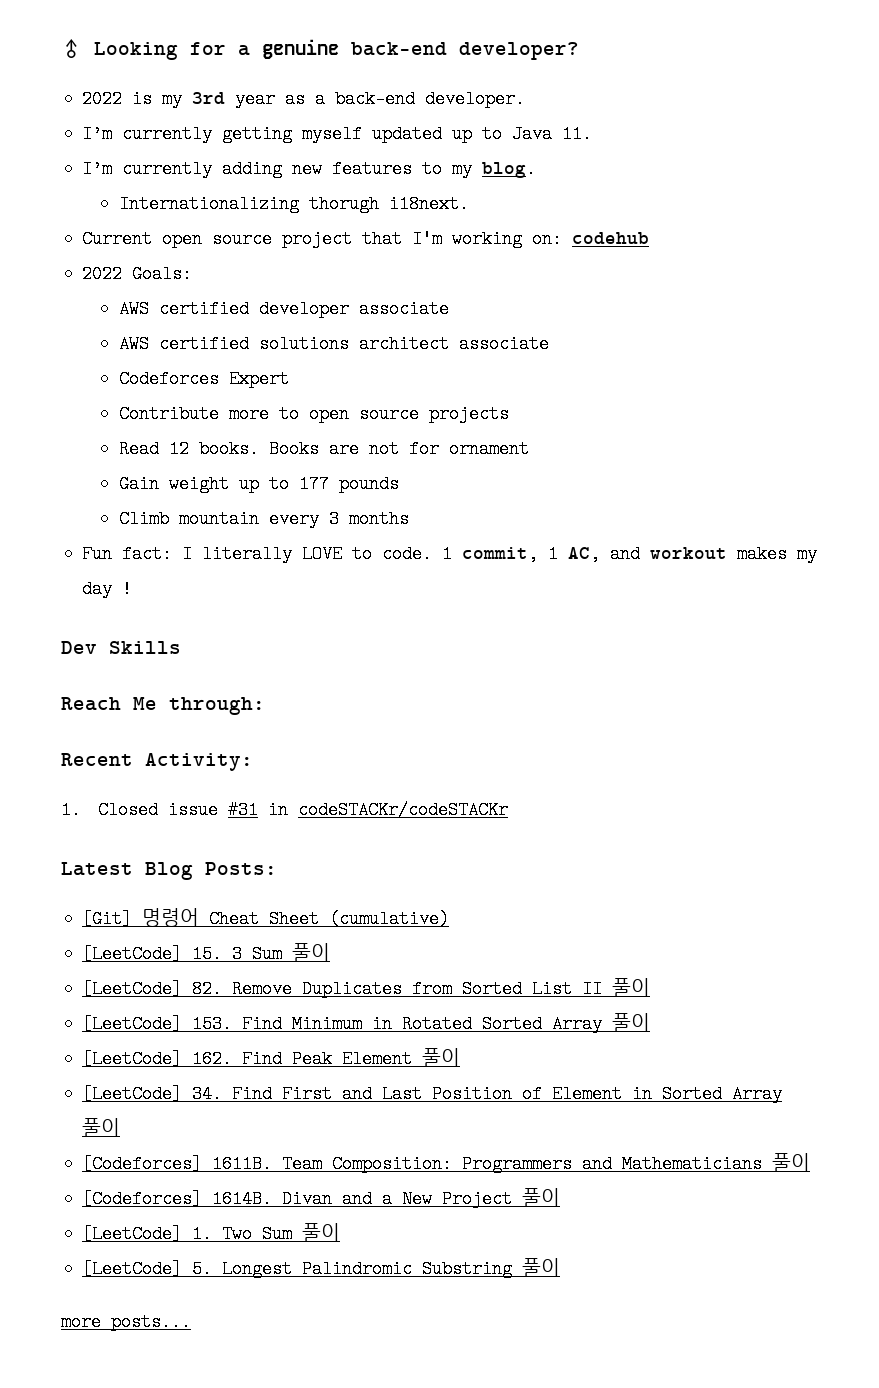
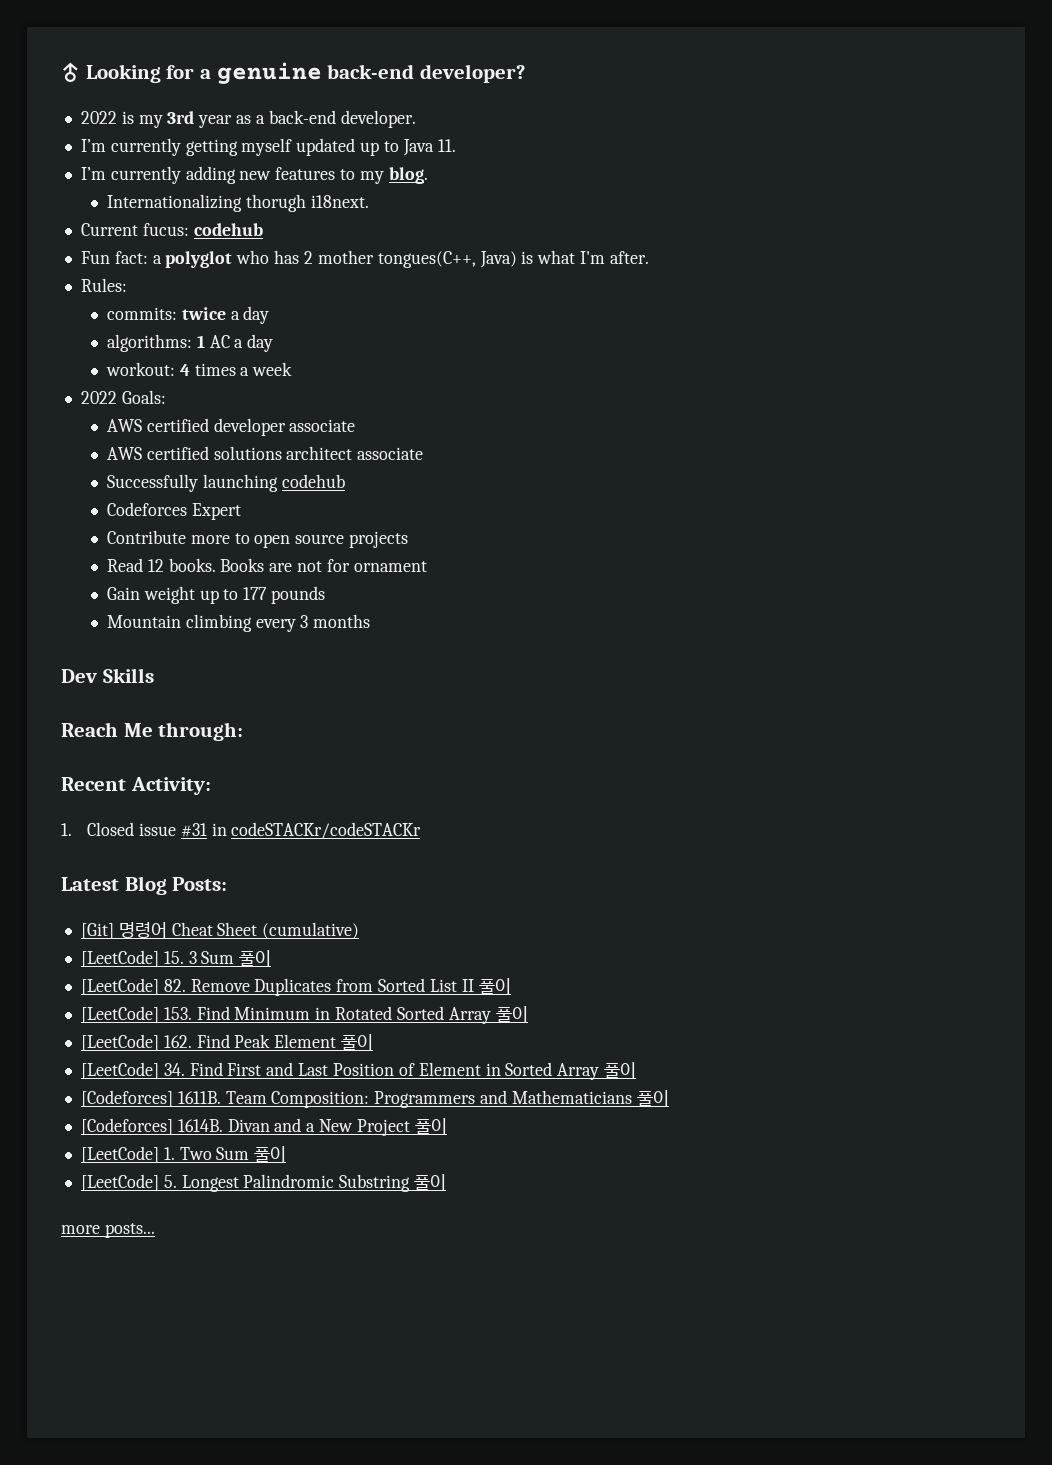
- Current open source project that I'm working on: codehub
+ Current fucus: codehub
+ Fun fact: a polyglot who has 2 mother tongues(C++, Java) is what I'm after.
+ Rules:
+ commits: twice a day
+ algorithms: 1 AC a day
+ workout: 4 times a week
+ Successfully launching codehub
- Climb mountain every 3 months
+ Mountain climbing every 3 months
- Fun fact: I literally LOVE to code. 1 commit, 1 AC, and workout makes my day !

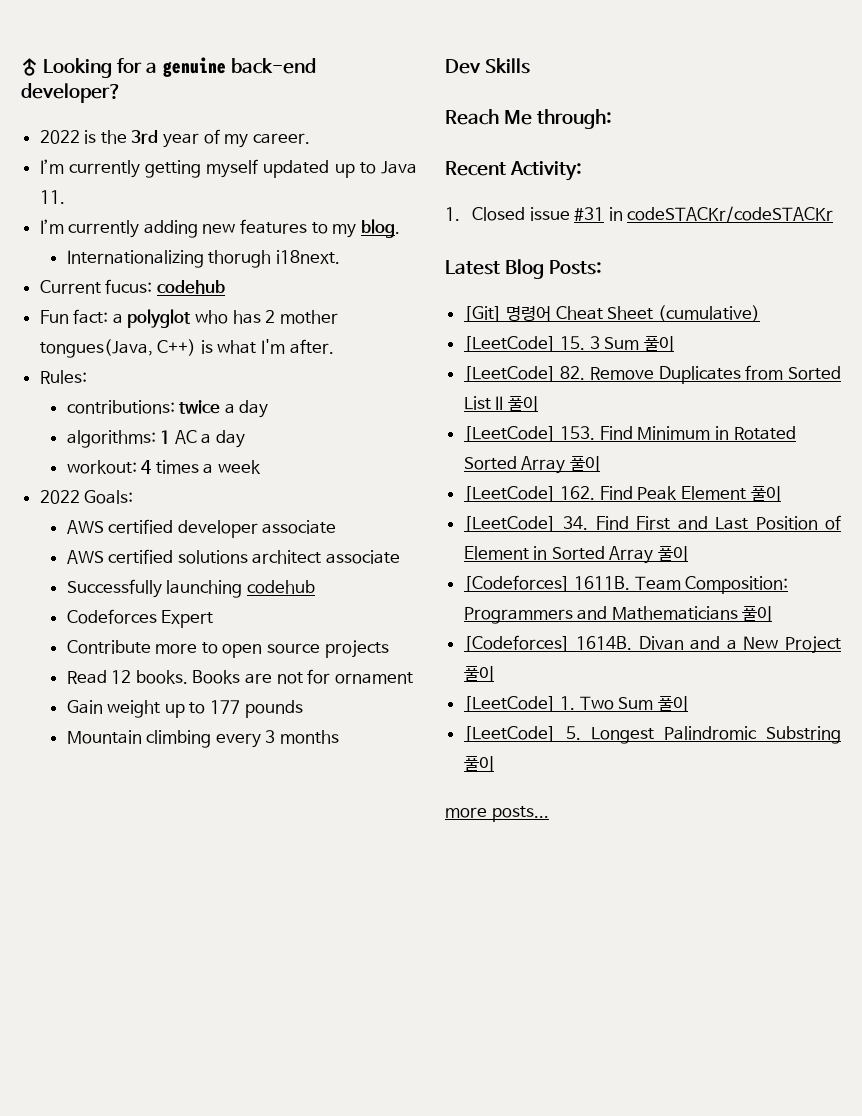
- 2022 is my 3rd year as a back-end developer.
+ 2022 is the 3rd year of my career.
- Fun fact: a polyglot who has 2 mother tongues(C++, Java) is what I'm after.
+ Fun fact: a polyglot who has 2 mother tongues(Java, C++) is what I'm after.
- commits: twice a day
+ contributions: twice a day

